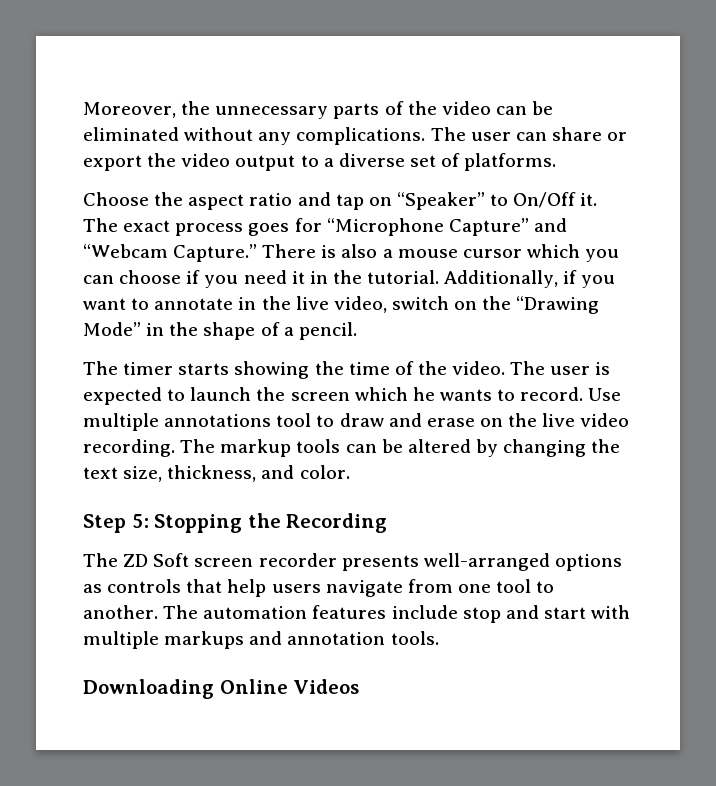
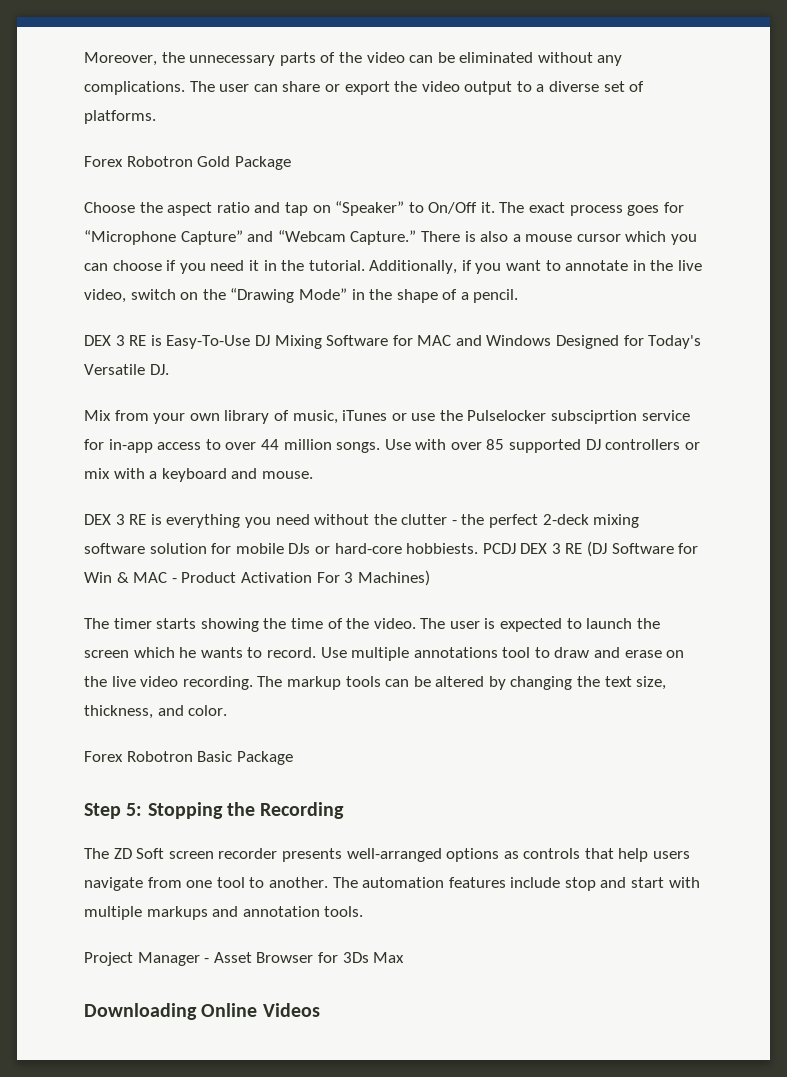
+ Forex Robotron Gold Package
+ DEX 3 RE is Easy-To-Use DJ Mixing Software for MAC and Windows Designed for Today's Versatile DJ.
+ Mix from your own library of music, iTunes or use the Pulselocker subsciprtion service for in-app access to over 44 million songs. Use with over 85 supported DJ controllers or mix with a keyboard and mouse.
+ DEX 3 RE is everything you need without the clutter - the perfect 2-deck mixing software solution for mobile DJs or hard-core hobbiests. PCDJ DEX 3 RE (DJ Software for Win & MAC - Product Activation For 3 Machines)
+ Forex Robotron Basic Package
+ Project Manager - Asset Browser for 3Ds Max

